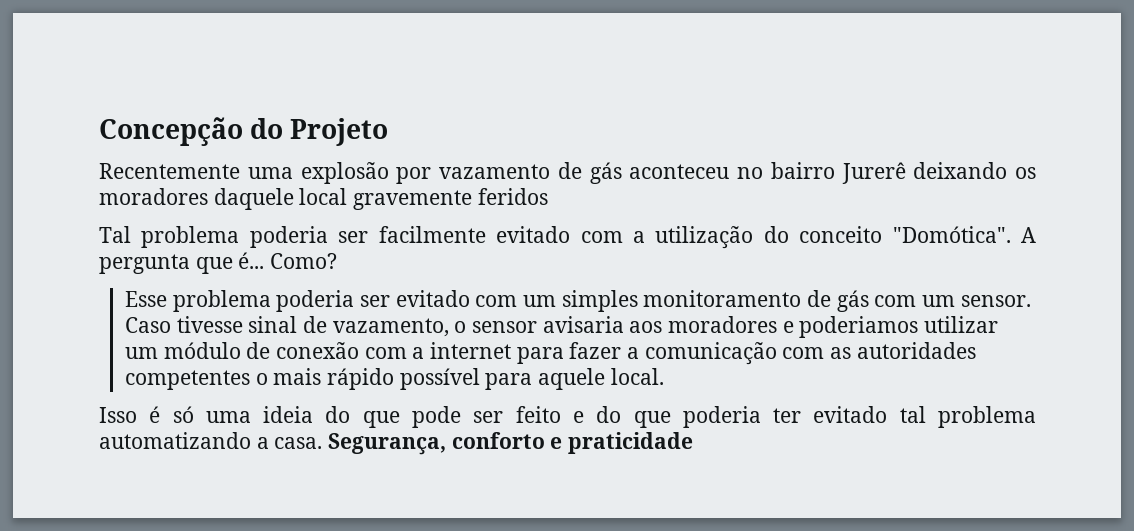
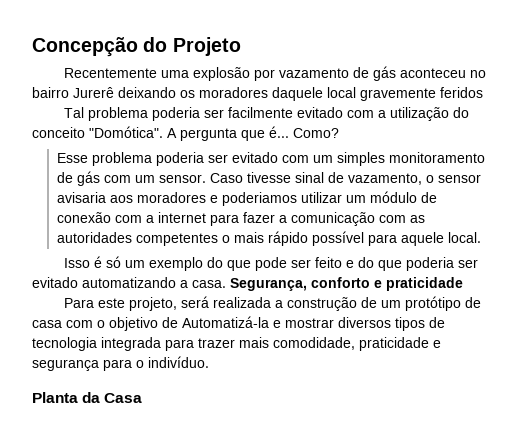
- Isso é só uma ideia do que pode ser feito e do que poderia ter evitado tal problema automatizando a casa.
+ Isso é só um exemplo do que pode ser feito e do que poderia ser evitado automatizando a casa.
+ Para este projeto, será realizada a construção de um protótipo de casa com o objetivo de Automatizá-la e mostrar diversos tipos de tecnologia integrada para trazer mais comodidade, praticidade e segurança para o indivíduo.
+ Planta da Casa

